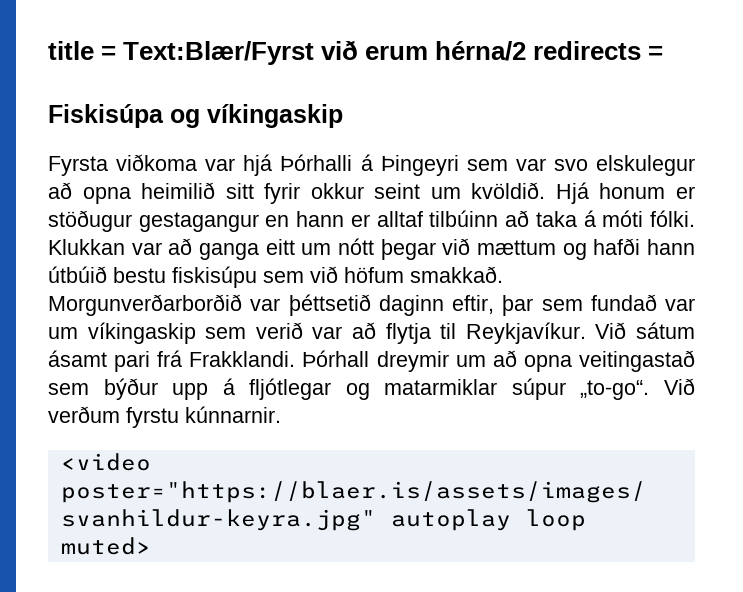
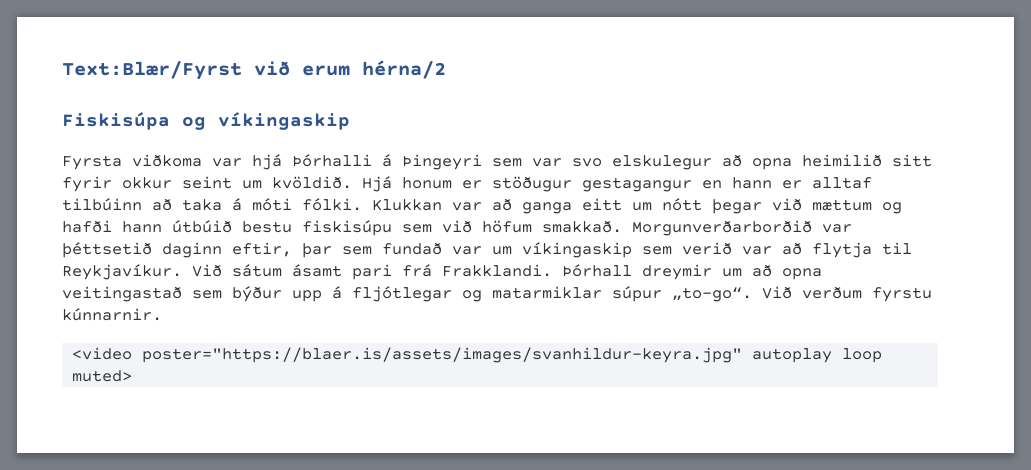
- title = Text:Blær/Fyrst við erum hérna/2 redirects =
+ Text:Blær/Fyrst við erum hérna/2

